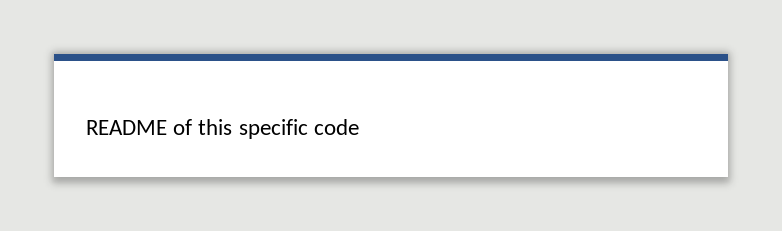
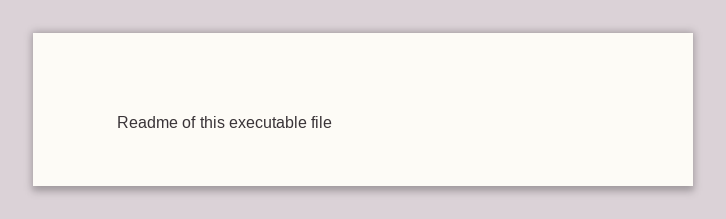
- README of this specific code
+ Readme of this executable file

